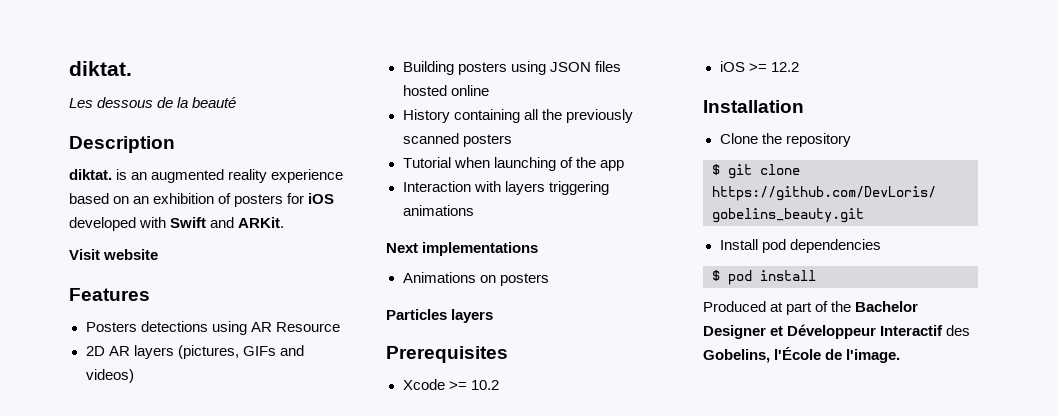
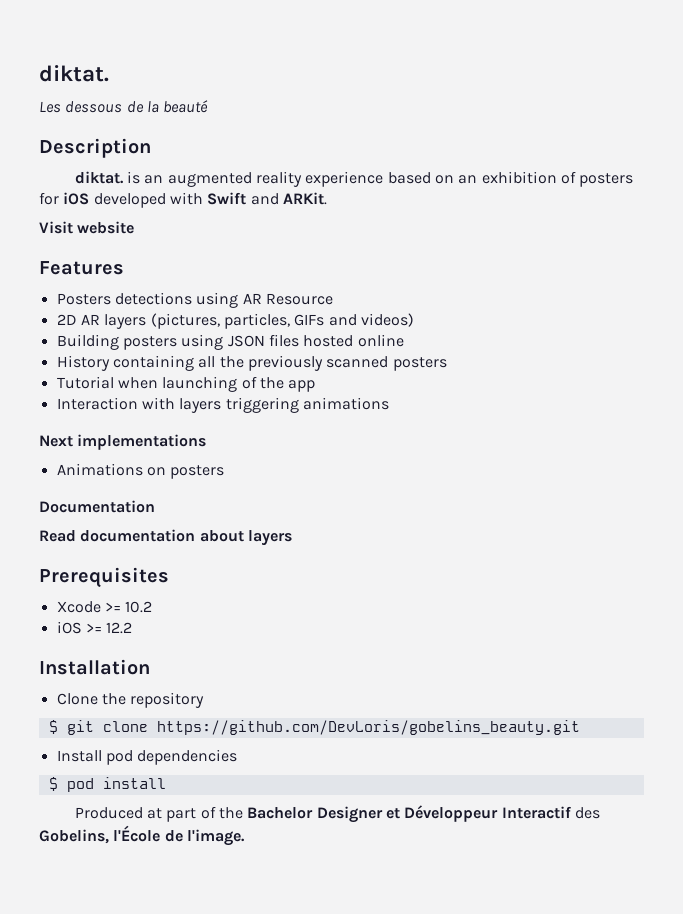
- 2D AR layers (pictures, GIFs and videos)
+ 2D AR layers (pictures, particles, GIFs and videos)
- Particles layers
+ Documentation
+ Read documentation about layers

